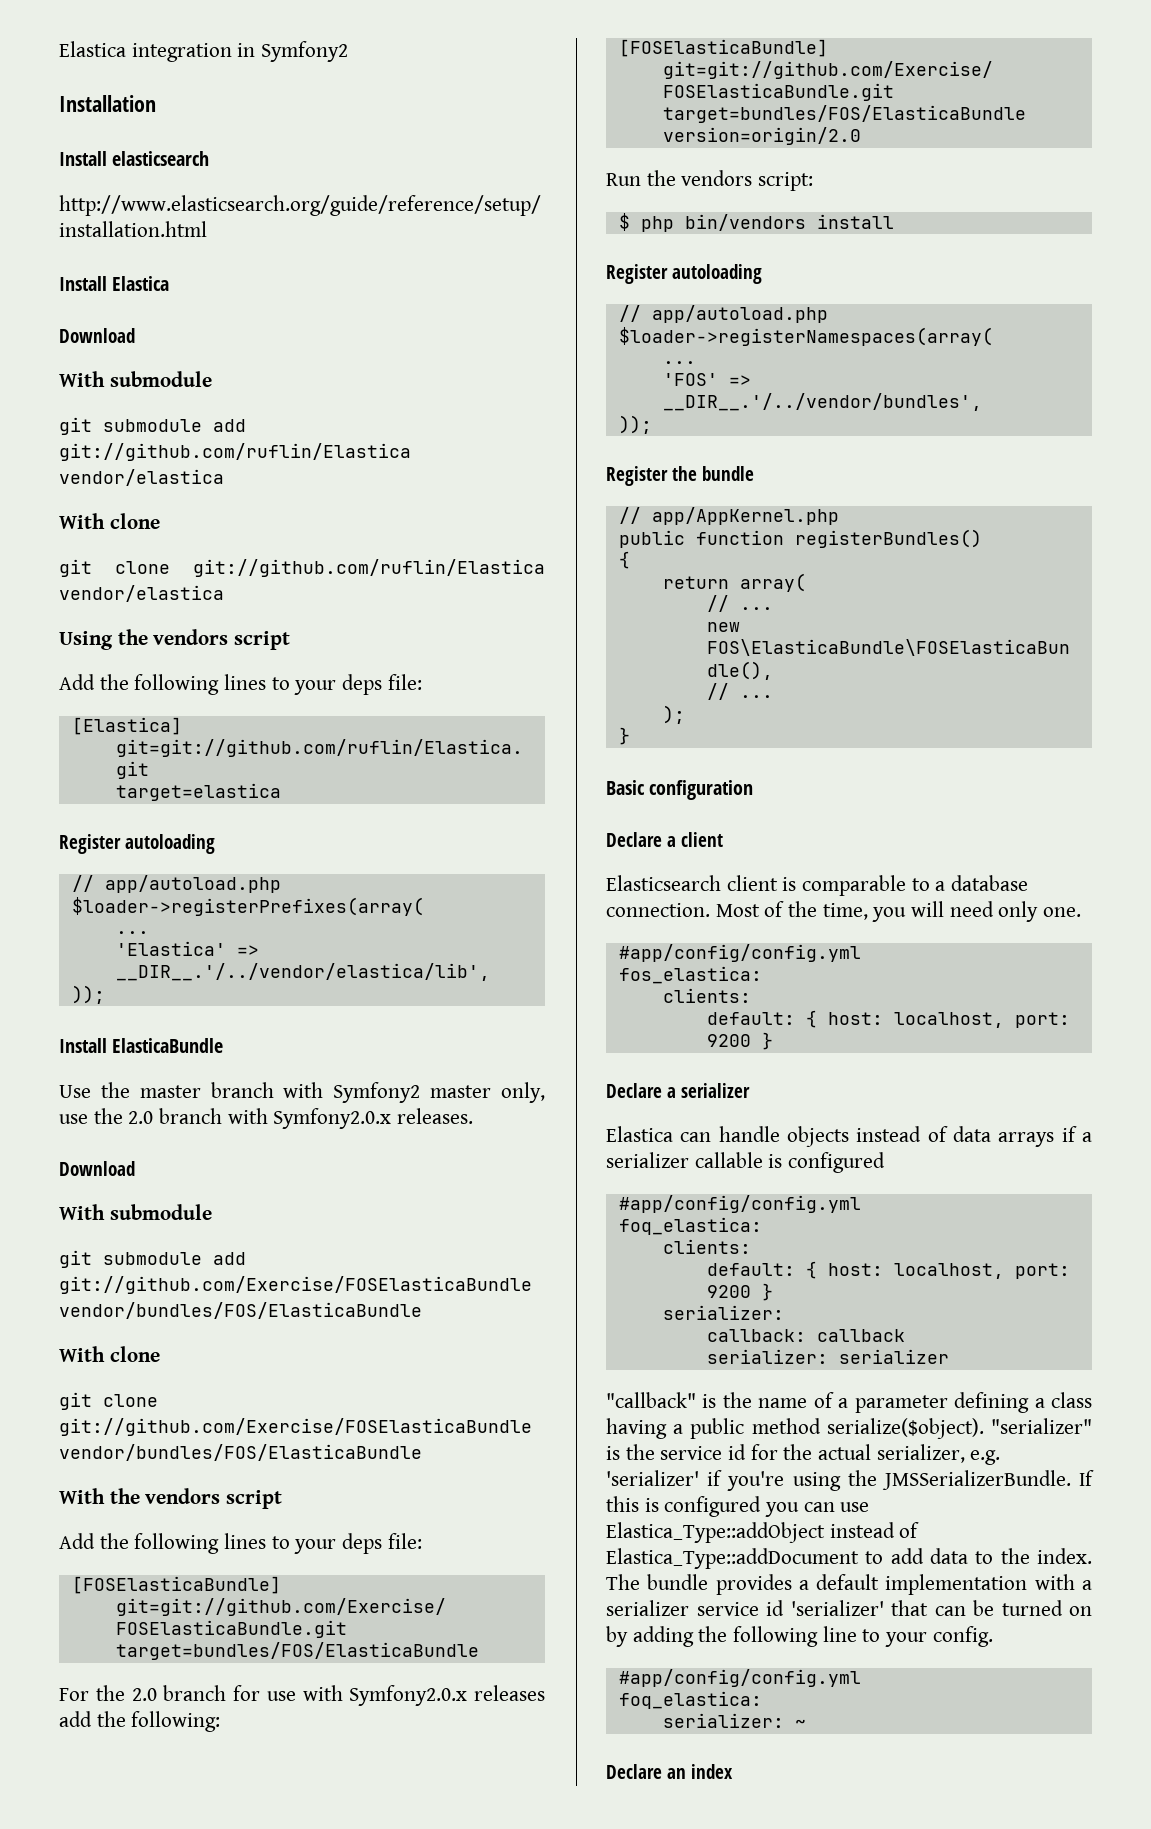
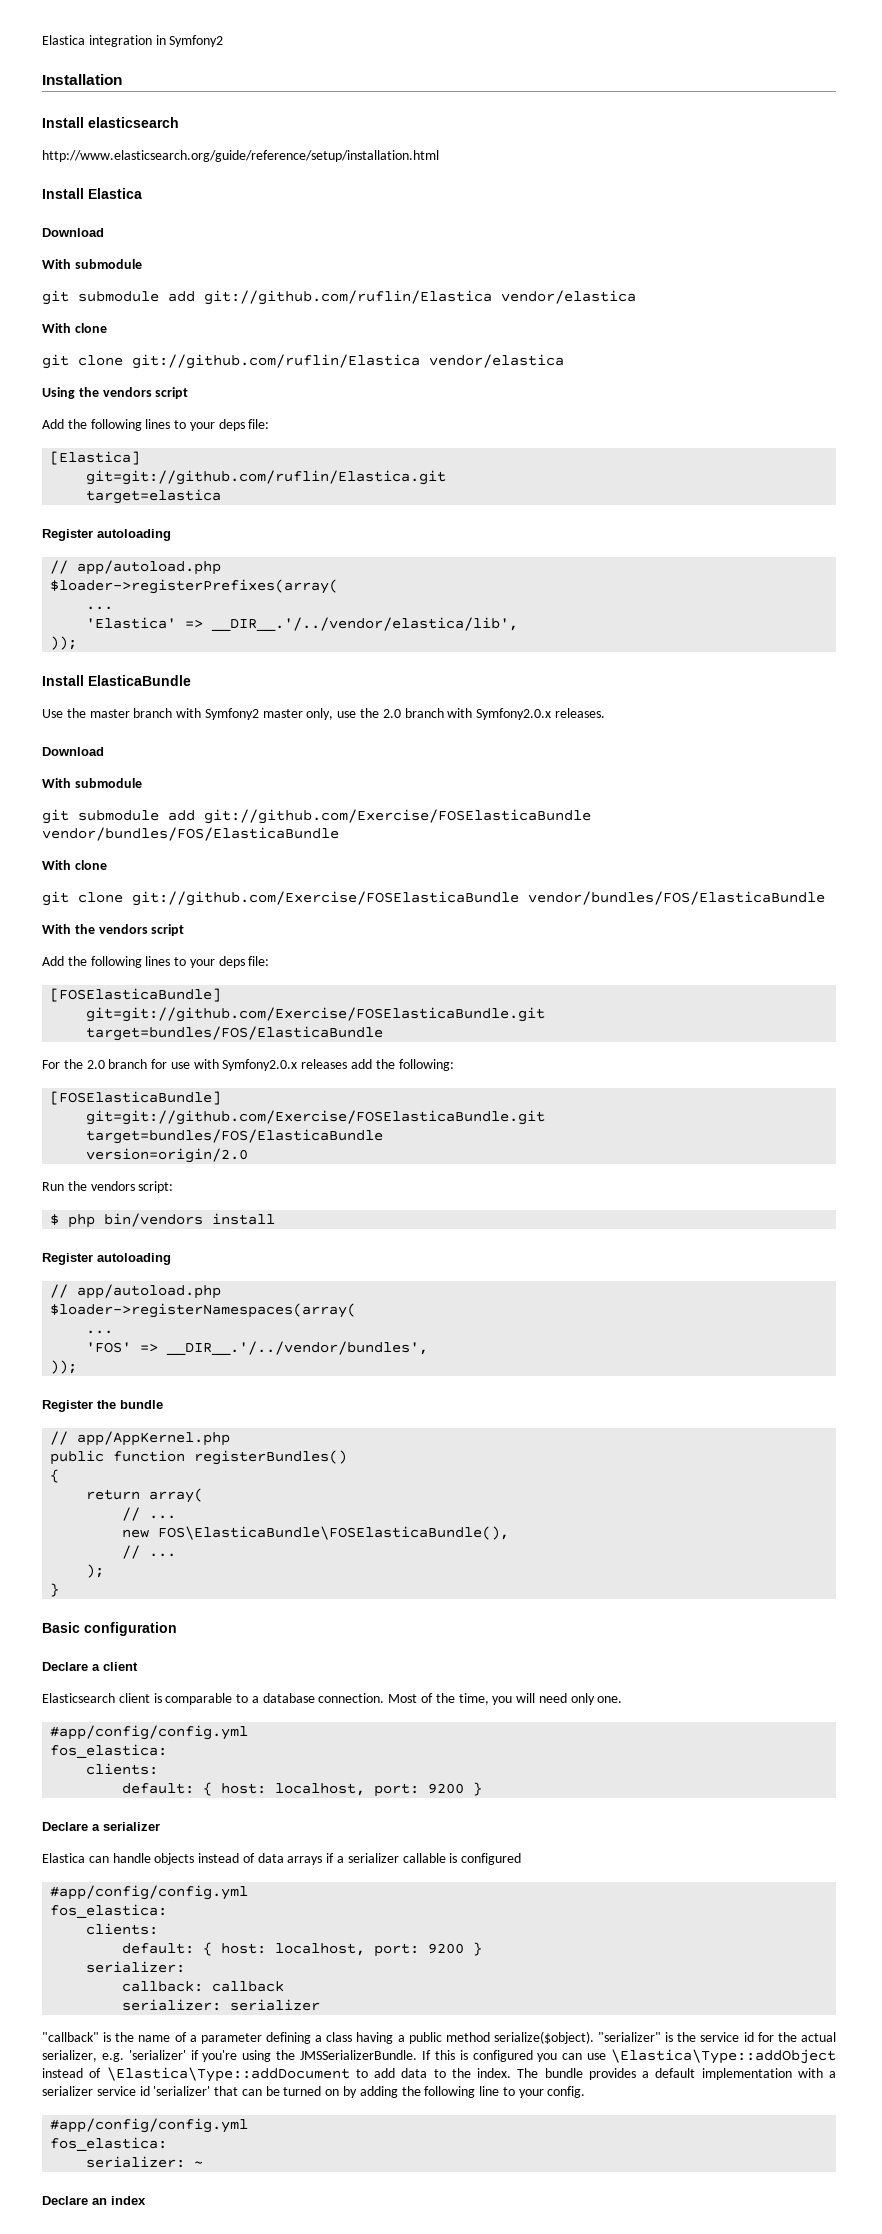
  Elastica can handle objects instead of data arrays if a serializer callable is configured
  #app/config/config.yml
- foq_elastica:
+ fos_elastica:
- If this is configured you can use Elastica_Type::addObject instead of Elastica_Type::addDocument to add data to the index.
+ If this is configured you can use \Elastica\Type::addObject instead of \Elastica\Type::addDocument to add data to the index.
  The bundle provides a default implementation with a serializer service id 'serializer' that can be turned on by adding the following line to your config.
  #app/config/config.yml
- foq_elastica:
+ fos_elastica:

